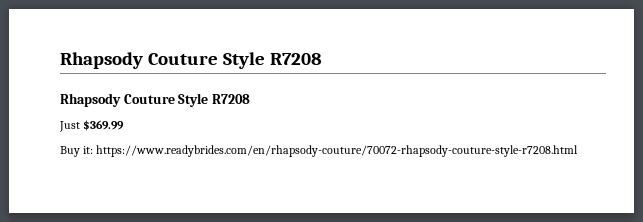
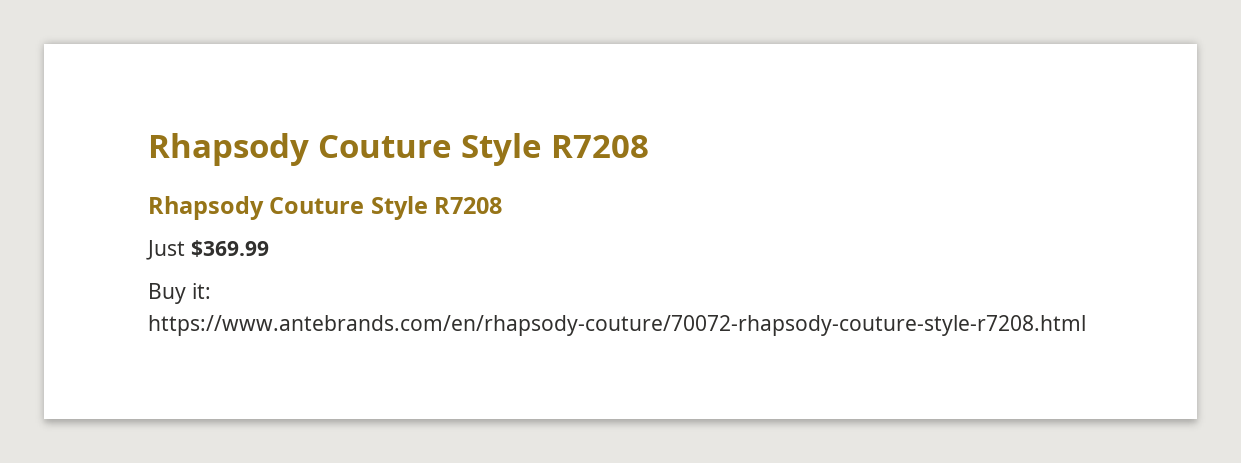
- Buy it: https://www.readybrides.com/en/rhapsody-couture/70072-rhapsody-couture-style-r7208.html
+ Buy it: https://www.antebrands.com/en/rhapsody-couture/70072-rhapsody-couture-style-r7208.html

